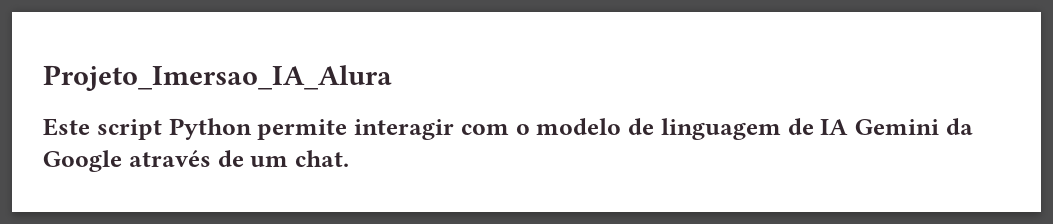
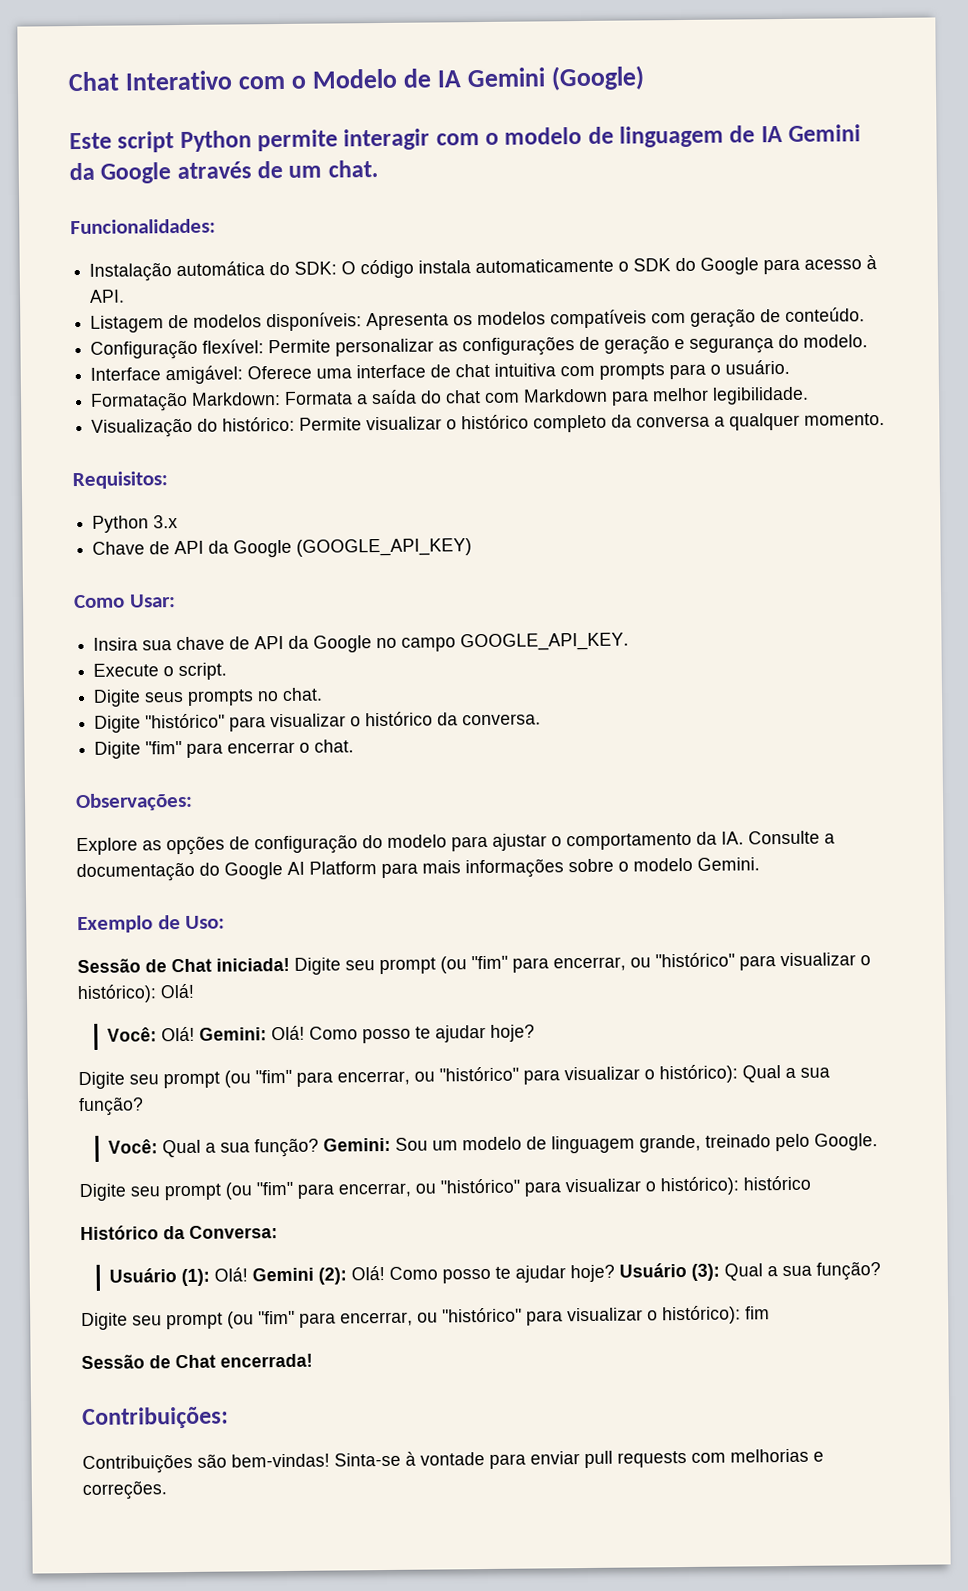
- Projeto_Imersao_IA_Alura
+ Chat Interativo com o Modelo de IA Gemini (Google)
+ Funcionalidades:
+ Instalação automática do SDK: O código instala automaticamente o SDK do Google para acesso à API.
+ Listagem de modelos disponíveis: Apresenta os modelos compatíveis com geração de conteúdo.
+ Configuração flexível: Permite personalizar as configurações de geração e segurança do modelo.
+ Interface amigável: Oferece uma interface de chat intuitiva com prompts para o usuário.
+ Formatação Markdown: Formata a saída do chat com Markdown para melhor legibilidade.
+ Visualização do histórico: Permite visualizar o histórico completo da conversa a qualquer momento.
+ Requisitos:
+ Python 3.x
+ Chave de API da Google (GOOGLE_API_KEY)
+ Como Usar:
+ Insira sua chave de API da Google no campo GOOGLE_API_KEY.
+ Execute o script.
+ Digite seus prompts no chat.
+ Digite "histórico" para visualizar o histórico da conversa.
+ Digite "fim" para encerrar o chat.
+ Observações:
+ Explore as opções de configuração do modelo para ajustar o comportamento da IA. Consulte a documentação do Google AI Platform para mais informações sobre o modelo Gemini.
+ Exemplo de Uso:
+ Sessão de Chat iniciada! Digite seu prompt (ou "fim" para encerrar, ou "histórico" para visualizar o histórico): Olá!
+ Você: Olá! Gemini: Olá! Como posso te ajudar hoje?
+ Digite seu prompt (ou "fim" para encerrar, ou "histórico" para visualizar o histórico): Qual a sua função?
+ Você: Qual a sua função? Gemini: Sou um modelo de linguagem grande, treinado pelo Google.
+ Digite seu prompt (ou "fim" para encerrar, ou "histórico" para visualizar o histórico): histórico
+ Histórico da Conversa:
+ Usuário (1): Olá! Gemini (2): Olá! Como posso te ajudar hoje? Usuário (3): Qual a sua função?
+ Digite seu prompt (ou "fim" para encerrar, ou "histórico" para visualizar o histórico): fim
+ Sessão de Chat encerrada!
+ Contribuições:
+ Contribuições são bem-vindas! Sinta-se à vontade para enviar pull requests com melhorias e correções.

